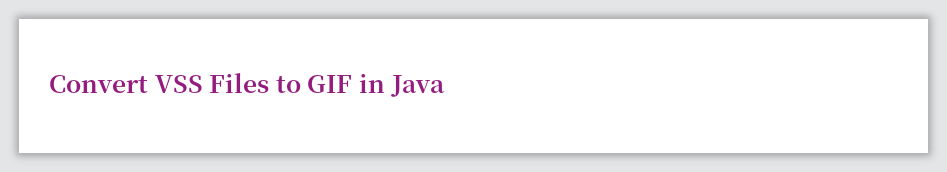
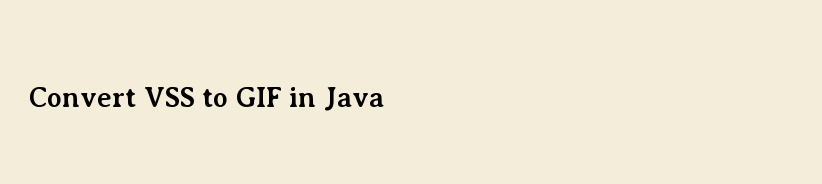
- Convert VSS Files to GIF in Java
+ Convert VSS to GIF in Java

